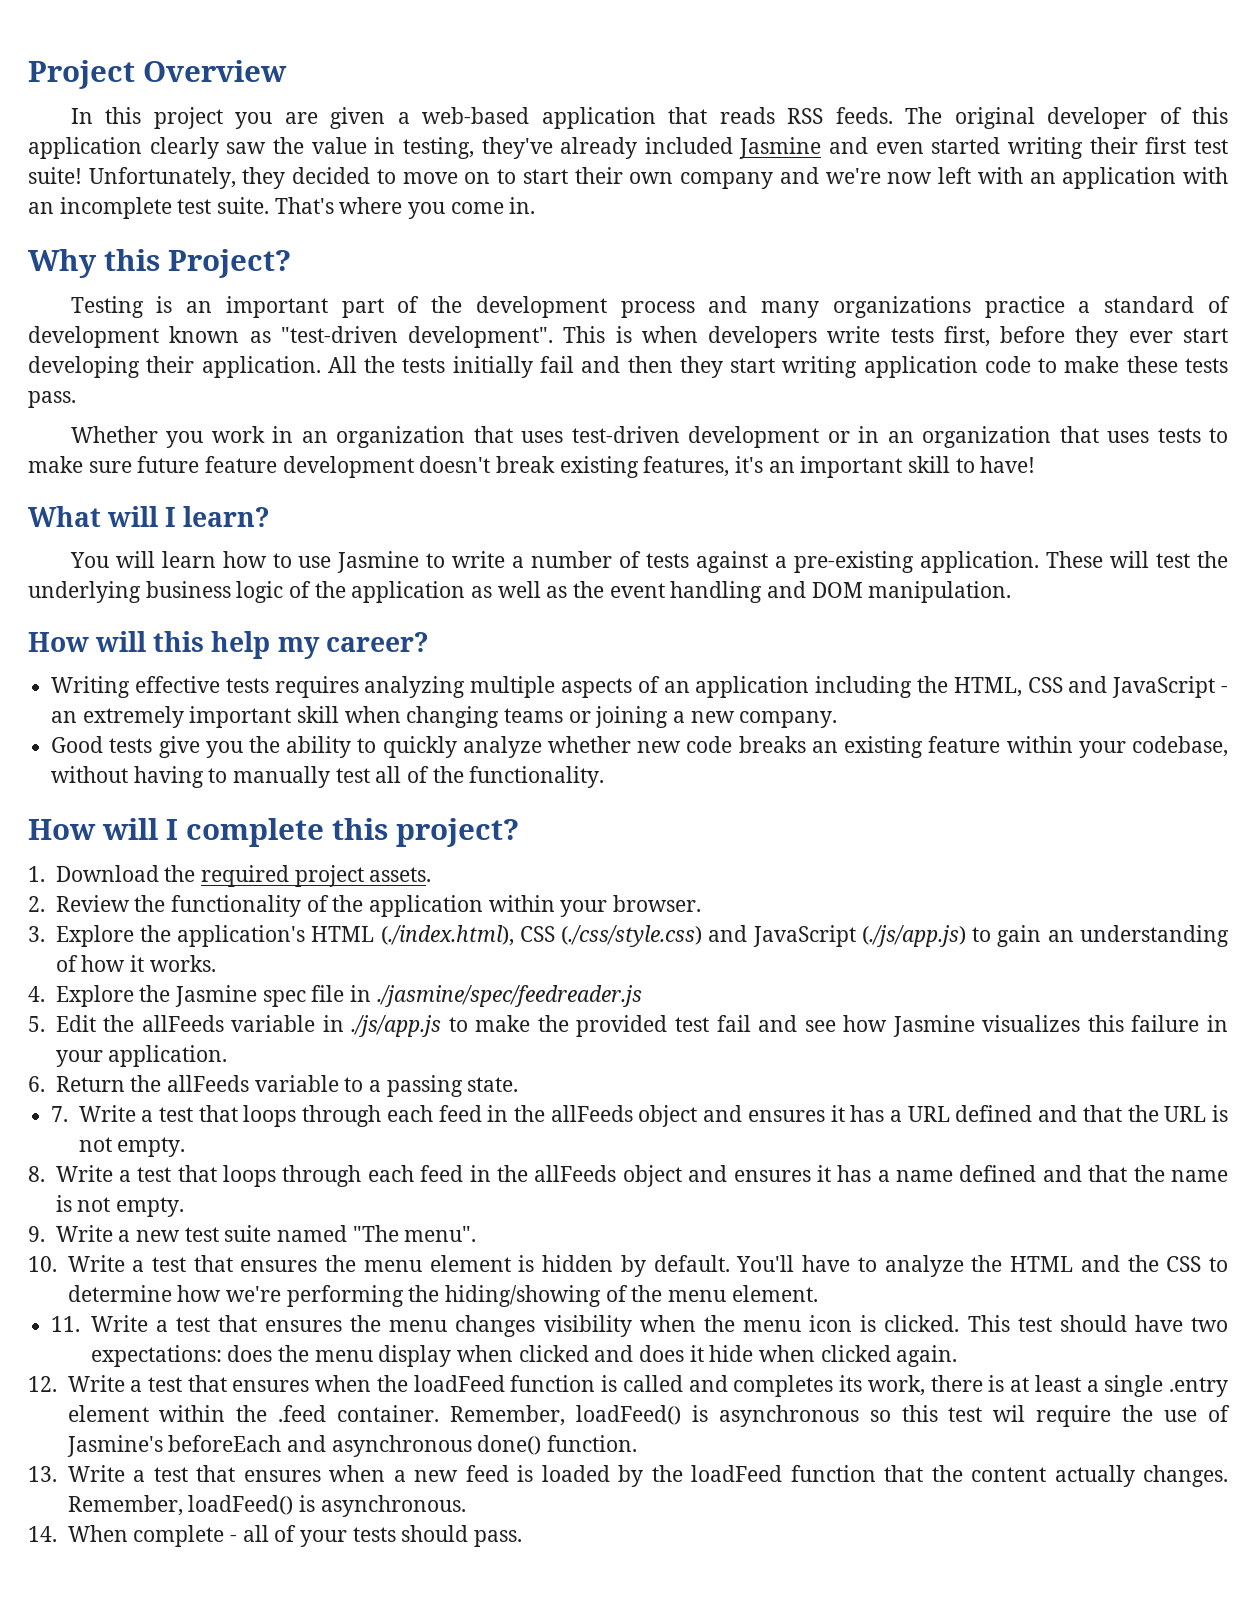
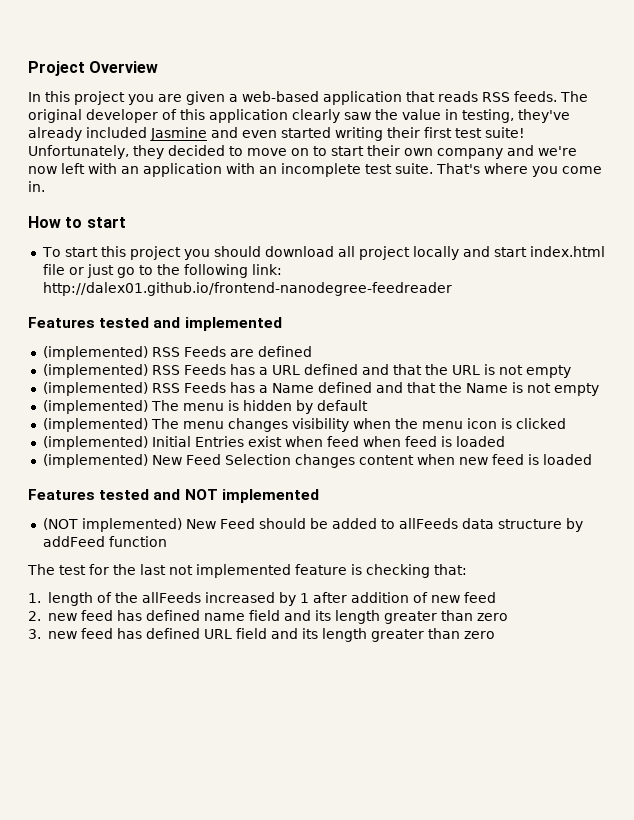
- Why this Project?
- Testing is an important part of the development process and many organizations practice a standard of development known as "test-driven development". This is when developers write tests first, before they ever start developing their application. All the tests initially fail and then they start writing application code to make these tests pass.
- Whether you work in an organization that uses test-driven development or in an organization that uses tests to make sure future feature development doesn't break existing features, it's an important skill to have!
- What will I learn?
- You will learn how to use Jasmine to write a number of tests against a pre-existing application. These will test the underlying business logic of the application as well as the event handling and DOM manipulation.
- How will this help my career?
- Writing effective tests requires analyzing multiple aspects of an application including the HTML, CSS and JavaScript - an extremely important skill when changing teams or joining a new company.
- Good tests give you the ability to quickly analyze whether new code breaks an existing feature within your codebase, without having to manually test all of the functionality.
- How will I complete this project?
- 1. Download the required project assets.
- 2. Review the functionality of the application within your browser.
- 3. Explore the application's HTML (./index.html), CSS (./css/style.css) and JavaScript (./js/app.js) to gain an understanding of how it works.
- 4. Explore the Jasmine spec file in ./jasmine/spec/feedreader.js
- 5. Edit the allFeeds variable in ./js/app.js to make the provided test fail and see how Jasmine visualizes this failure in your application.
- 6. Return the allFeeds variable to a passing state.
- 7. Write a test that loops through each feed in the allFeeds object and ensures it has a URL defined and that the URL is not empty.
- 8. Write a test that loops through each feed in the allFeeds object and ensures it has a name defined and that the name is not empty.
- 9. Write a new test suite named "The menu".
- 10. Write a test that ensures the menu element is hidden by default. You'll have to analyze the HTML and the CSS to determine how we're performing the hiding/showing of the menu element.
- 11. Write a test that ensures the menu changes visibility when the menu icon is clicked. This test should have two expectations: does the menu display when clicked and does it hide when clicked again.
- 12. Write a test that ensures when the loadFeed function is called and completes its work, there is at least a single .entry element within the .feed container. Remember, loadFeed() is asynchronous so this test wil require the use of Jasmine's beforeEach and asynchronous done() function.
- 13. Write a test that ensures when a new feed is loaded by the loadFeed function that the content actually changes. Remember, loadFeed() is asynchronous.
- 14. When complete - all of your tests should pass.
+ How to start
+ To start this project you should download all project locally and start index.html file or just go to the following link: http://dalex01.github.io/frontend-nanodegree-feedreader
+ Features tested and implemented
+ (implemented) RSS Feeds are defined
+ (implemented) RSS Feeds has a URL defined and that the URL is not empty
+ (implemented) RSS Feeds has a Name defined and that the Name is not empty
+ (implemented) The menu is hidden by default
+ (implemented) The menu changes visibility when the menu icon is clicked
+ (implemented) Initial Entries exist when feed when feed is loaded
+ (implemented) New Feed Selection changes content when new feed is loaded
+ Features tested and NOT implemented
+ (NOT implemented) New Feed should be added to allFeeds data structure by addFeed function
+ The test for the last not implemented feature is checking that:
+ 1. length of the allFeeds increased by 1 after addition of new feed
+ 2. new feed has defined name field and its length greater than zero
+ 3. new feed has defined URL field and its length greater than zero

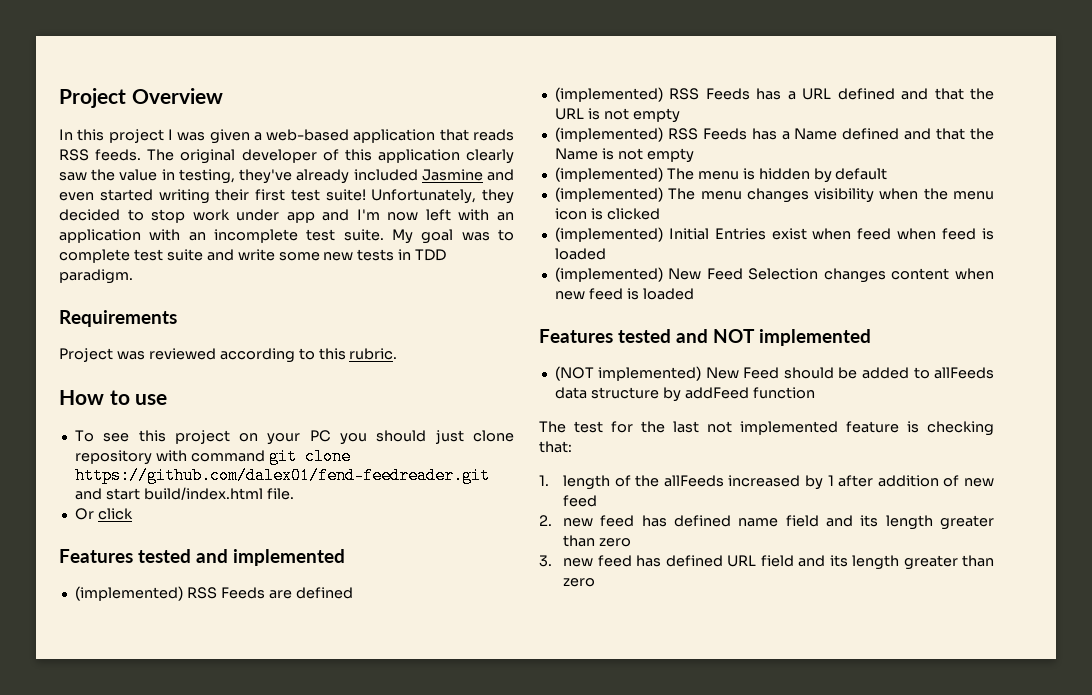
- In this project you are given a web-based application that reads RSS feeds.
+ In this project I was given a web-based application that reads RSS feeds.
- Unfortunately, they decided to move on to start their own company and we're now left with an application with an incomplete test suite.
+ Unfortunately, they decided to stop work under app and I'm now left with an application with an incomplete test suite.
- That's where you come in.
+ My goal was to complete test suite and write some new tests in TDD paradigm.
+ Requirements
+ Project was reviewed according to this rubric.
- How to start
+ How to use
- To start this project you should download all project locally and start index.html file or just go to the following link: http://dalex01.github.io/frontend-nanodegree-feedreader
+ To see this project on your PC you should just clone repository with command git clone https://github.com/dalex01/fend-feedreader.git and start build/index.html file.
+ Or click

